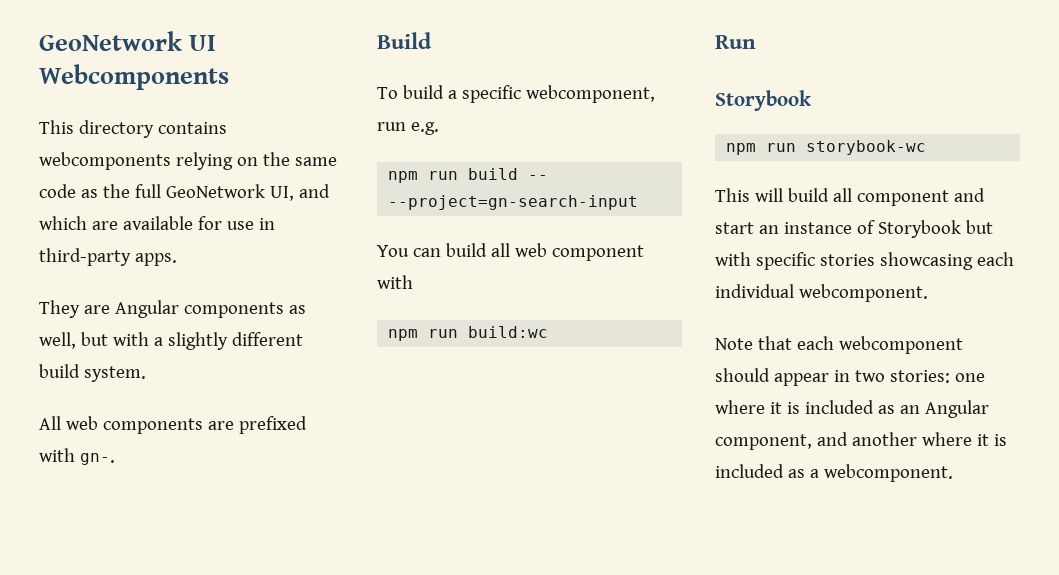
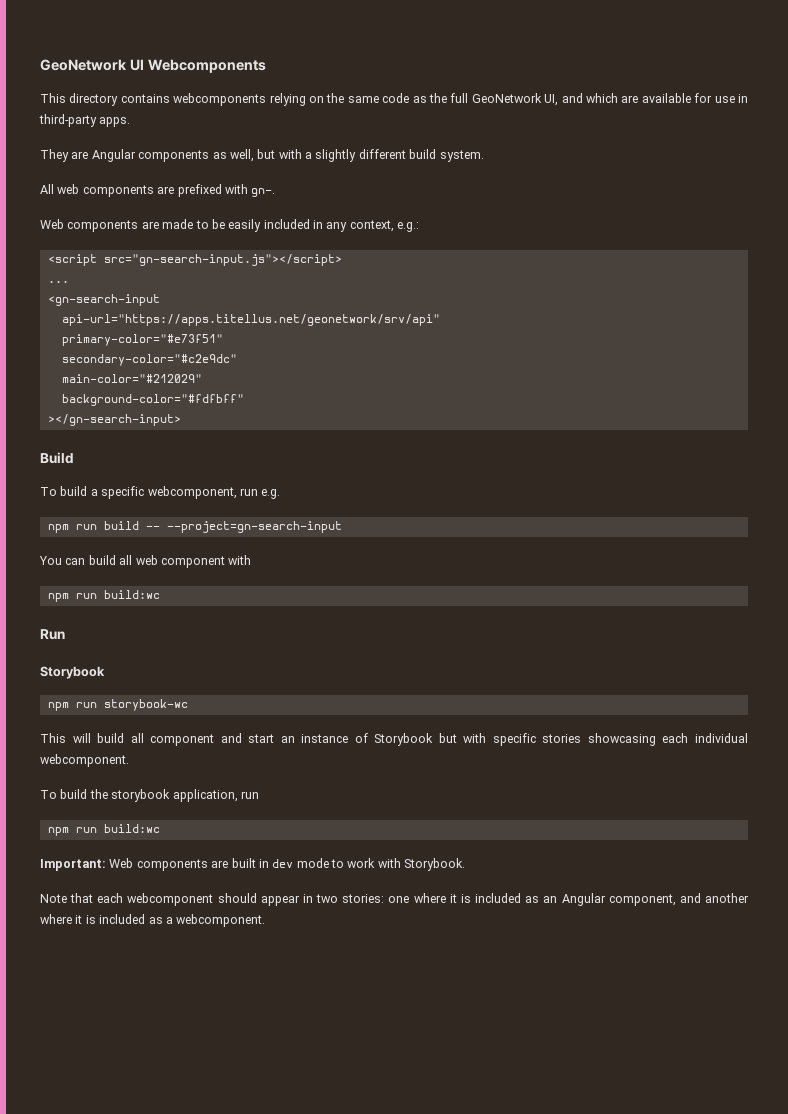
+ Web components are made to be easily included in any context, e.g.:
+ <script src="gn-search-input.js"></script>
+ ...
+ <gn-search-input
+ api-url="https://apps.titellus.net/geonetwork/srv/api"
+ primary-color="#e73f51"
+ secondary-color="#c2e9dc"
+ main-color="#212029"
+ background-color="#fdfbff"
+ ></gn-search-input>
+ To build the storybook application, run
+ npm run build:wc
+ Important: Web components are built in dev mode to work with Storybook.

